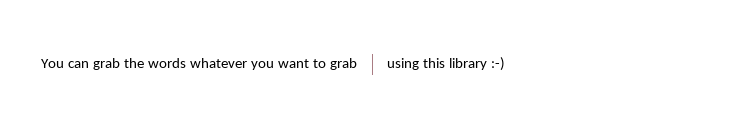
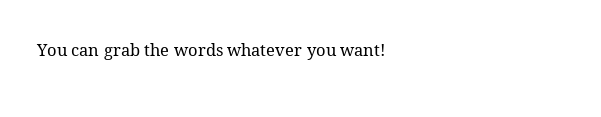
- You can grab the words whatever you want to grab using this library :-)
+ You can grab the words whatever you want!

